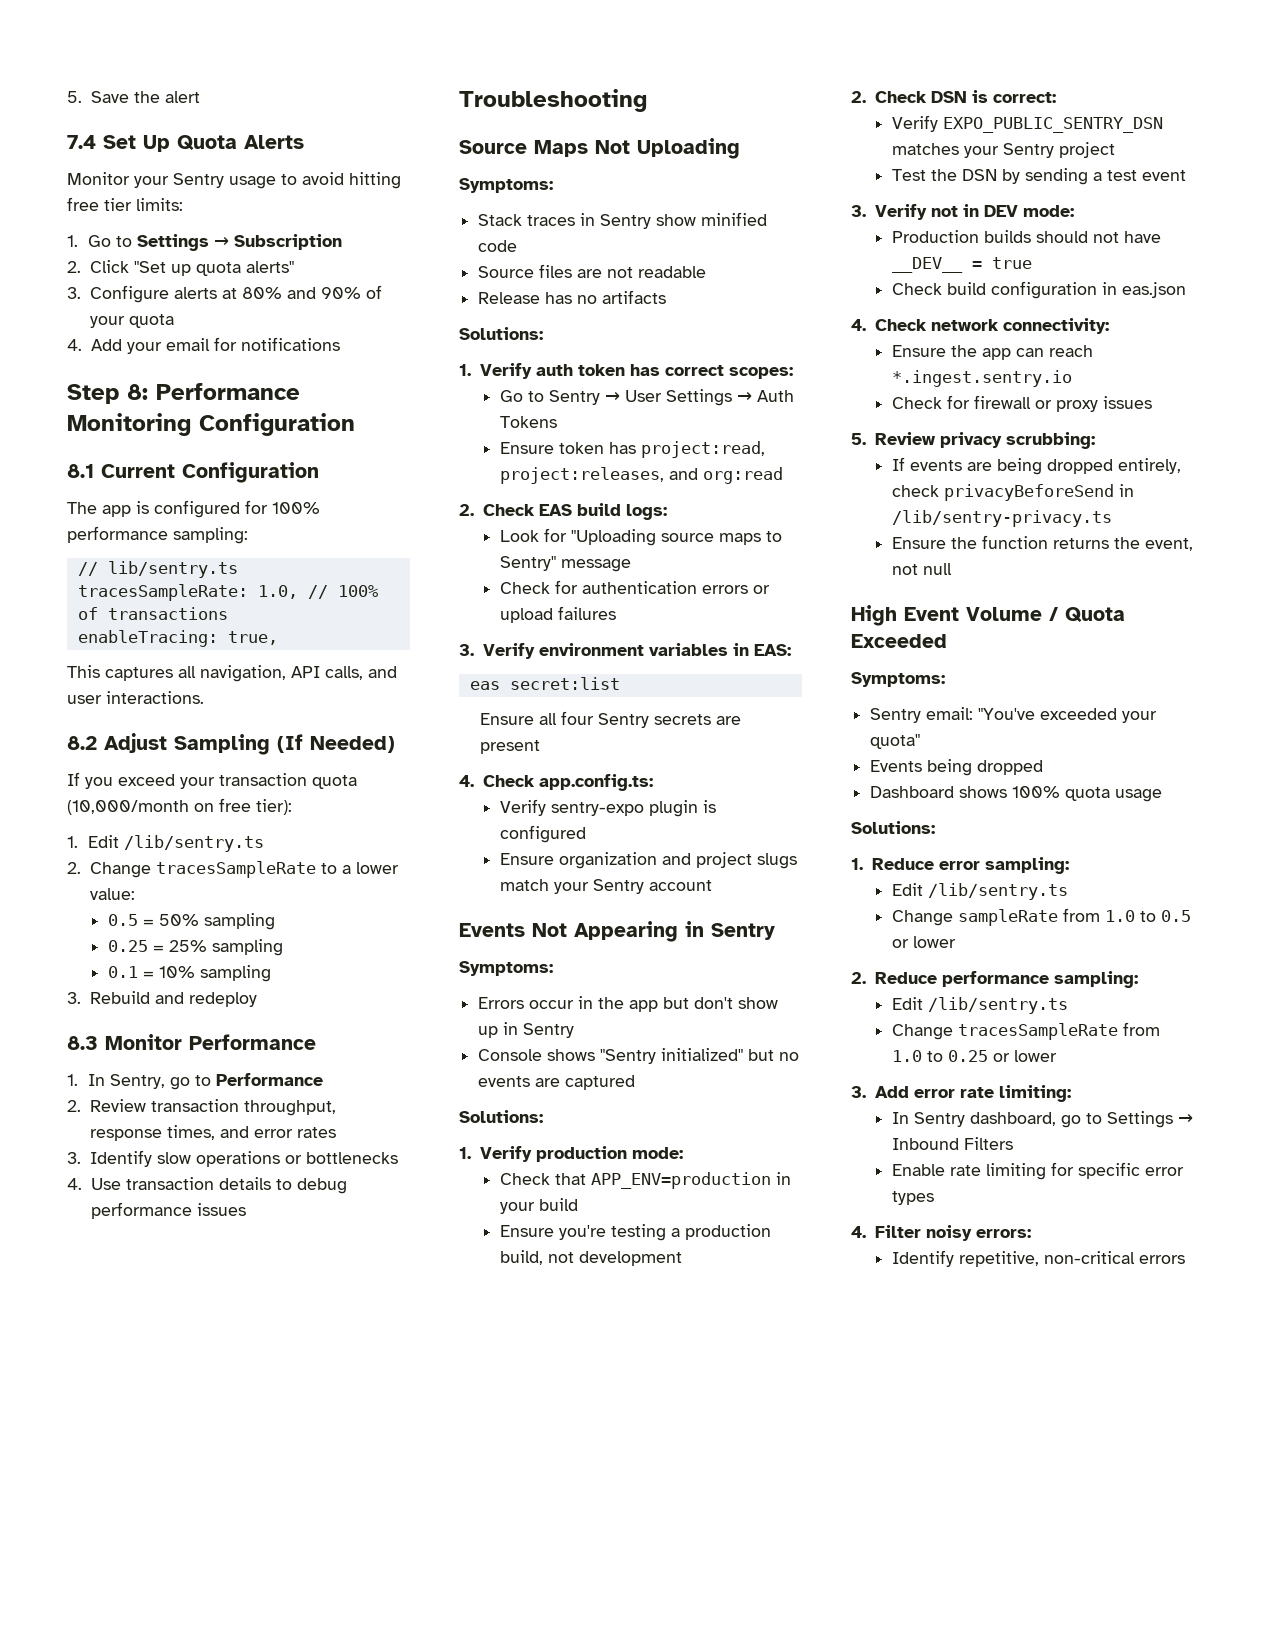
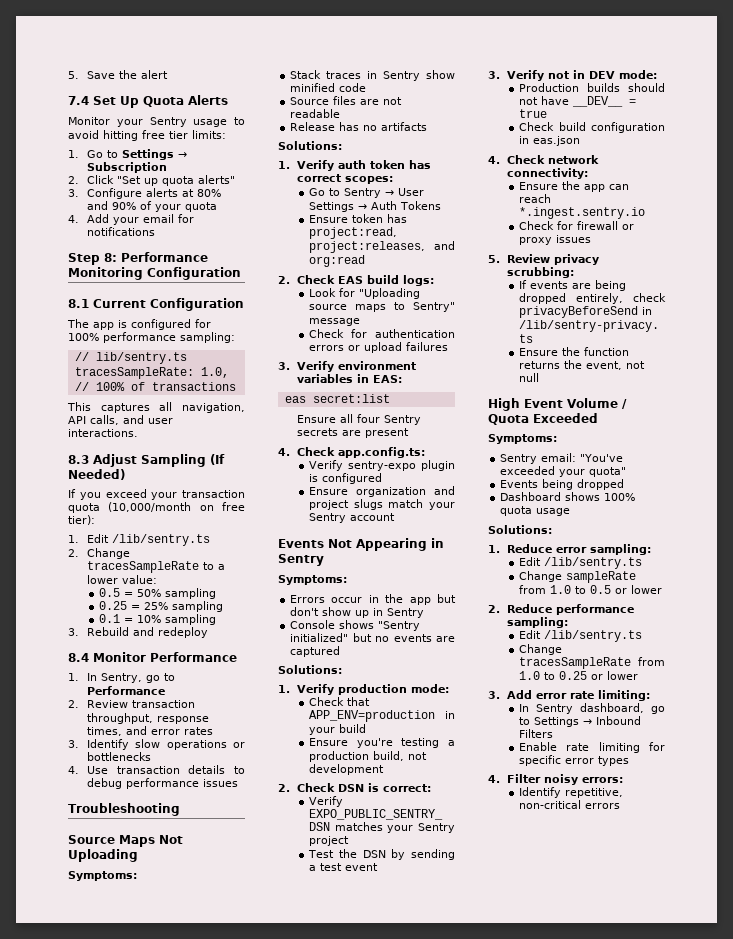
- enableTracing: true,
- 8.2 Adjust Sampling (If Needed)
+ 8.3 Adjust Sampling (If Needed)
- 8.3 Monitor Performance
+ 8.4 Monitor Performance

